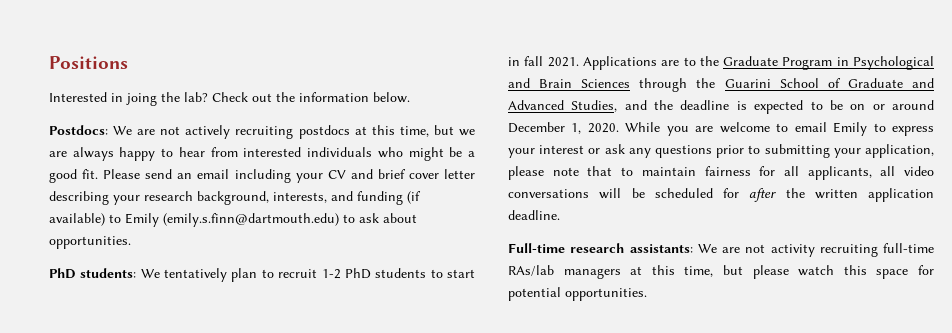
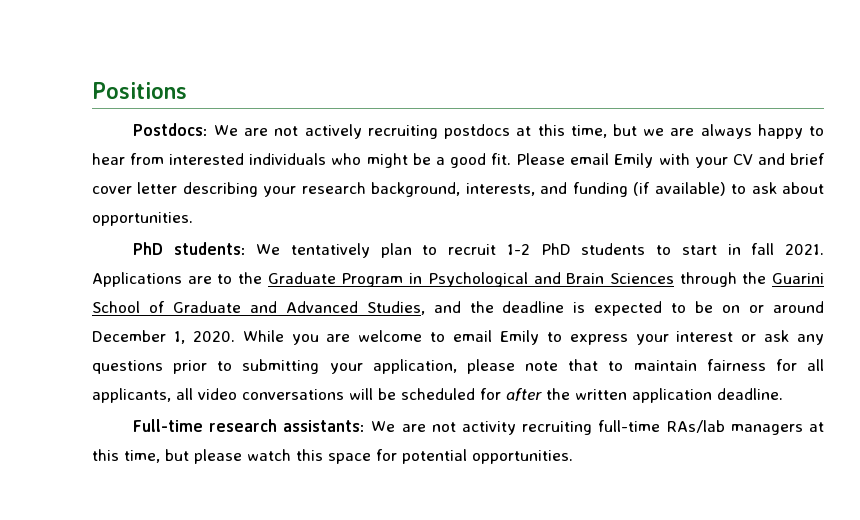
- Interested in joing the lab? Check out the information below.
- Please send an email including your CV and brief cover letter describing your research background, interests, and funding (if available) to Emily (emily.s.finn@dartmouth.edu) to ask about opportunities.
+ Please email Emily with your CV and brief cover letter describing your research background, interests, and funding (if available) to ask about opportunities.

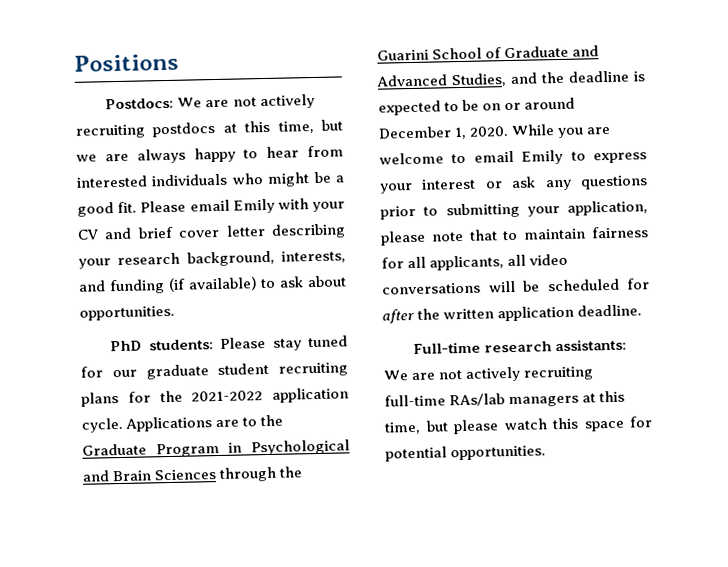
- PhD students: We tentatively plan to recruit 1-2 PhD students to start in fall 2021.
+ PhD students: Please stay tuned for our graduate student recruiting plans for the 2021-2022 application cycle.
- Full-time research assistants: We are not activity recruiting full-time RAs/lab managers at this time, but please watch this space for potential opportunities.
+ Full-time research assistants: We are not actively recruiting full-time RAs/lab managers at this time, but please watch this space for potential opportunities.

